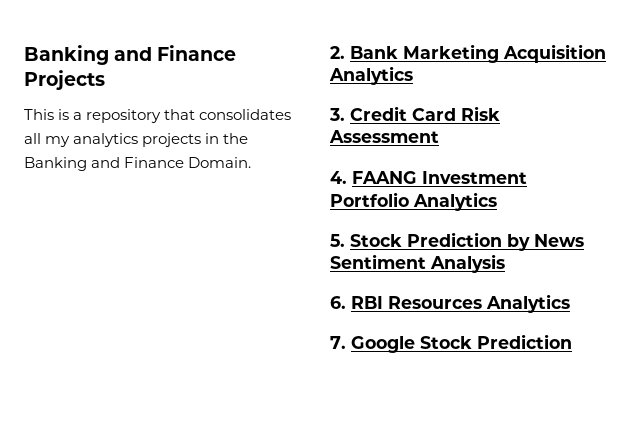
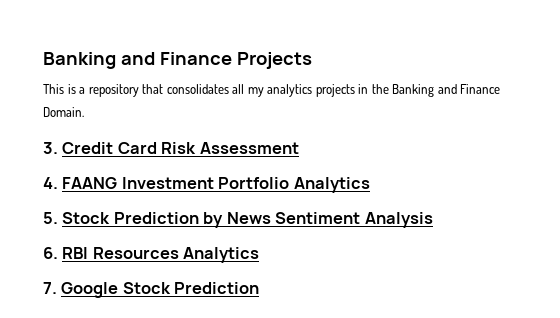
- 2. Bank Marketing Acquisition Analytics

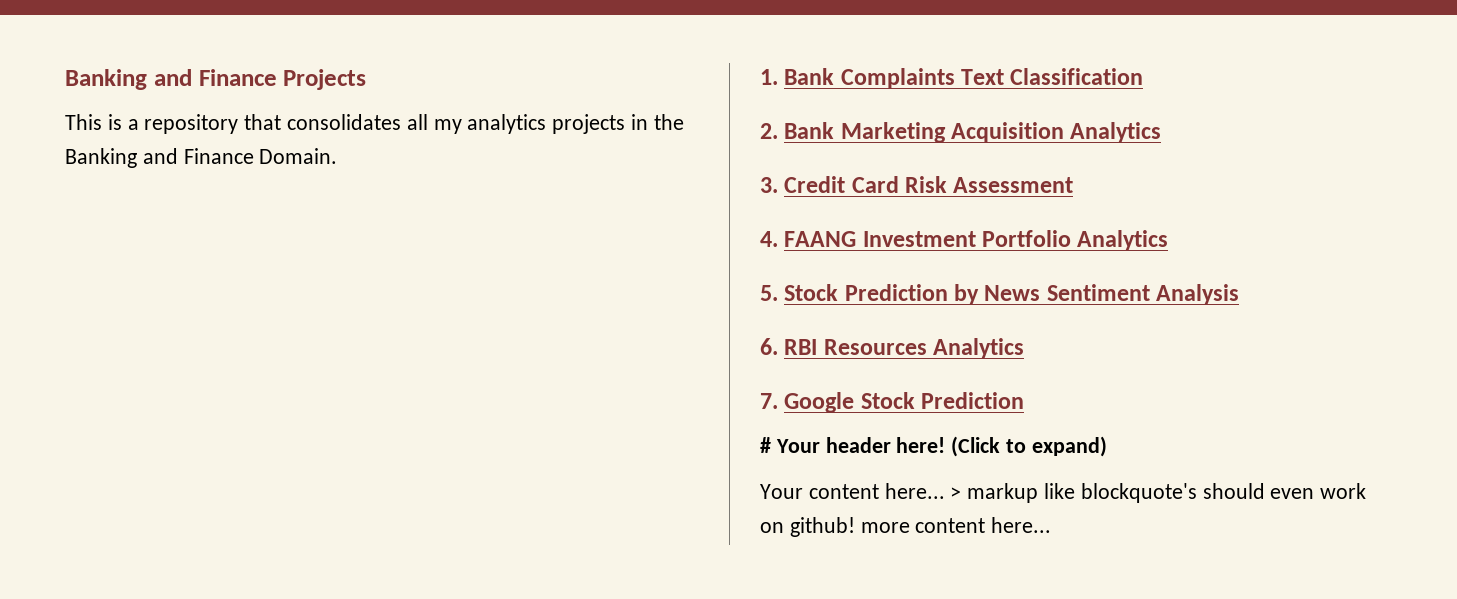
+ 1. Bank Complaints Text Classification
+ 2. Bank Marketing Acquisition Analytics
+ # Your header here! (Click to expand)
+ Your content here... > markup like blockquote's should even work on github! more content here...

